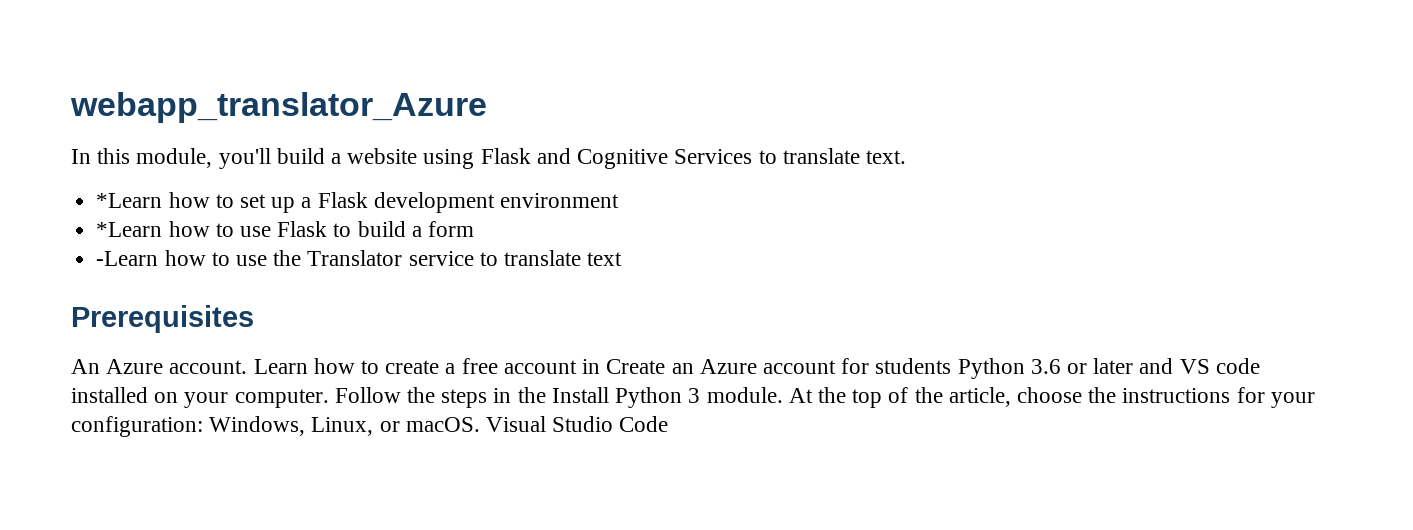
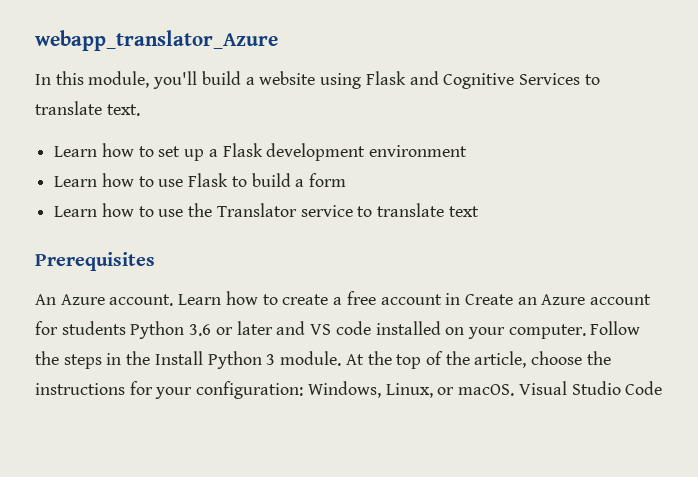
- *Learn how to set up a Flask development environment
+ Learn how to set up a Flask development environment
- *Learn how to use Flask to build a form
+ Learn how to use Flask to build a form
- -Learn how to use the Translator service to translate text
+ Learn how to use the Translator service to translate text

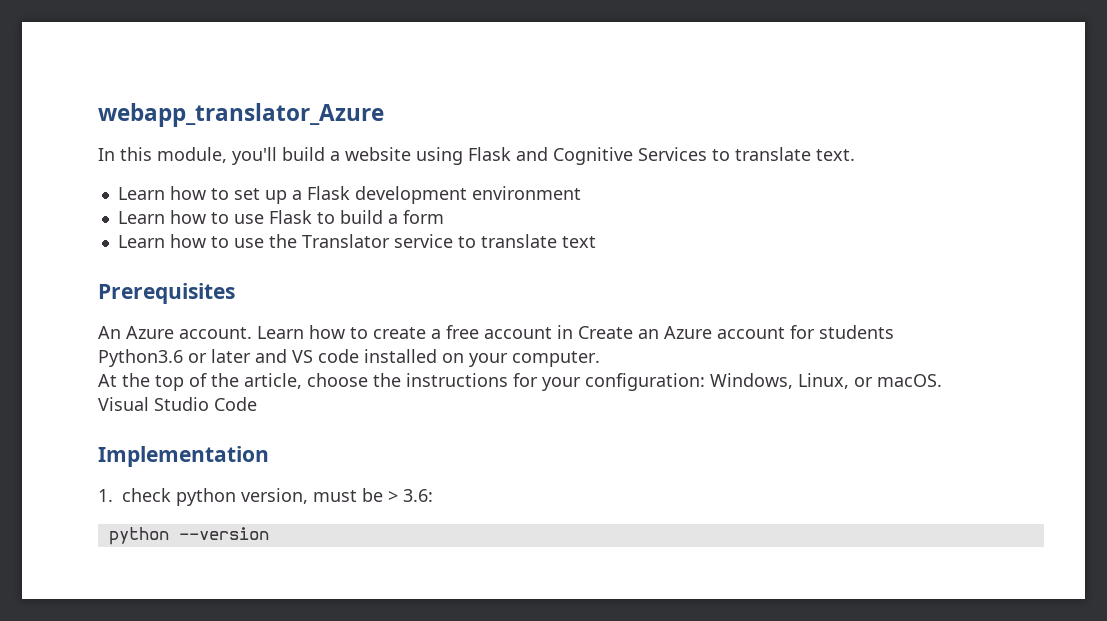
- Learn how to create a free account in Create an Azure account for students Python 3.6 or later and VS code installed on your computer. Follow the steps in the Install Python 3 module. At the top of the article, choose the instructions for your configuration: Windows, Linux, or macOS. Visual Studio Code
+ Learn how to create a free account in Create an Azure account for students
+ Python3.6 or later and VS code installed on your computer.
+ At the top of the article, choose the instructions for your configuration: Windows, Linux, or macOS.
+ Visual Studio Code
+ Implementation
+ 1. check python version, must be > 3.6:
+ python --version

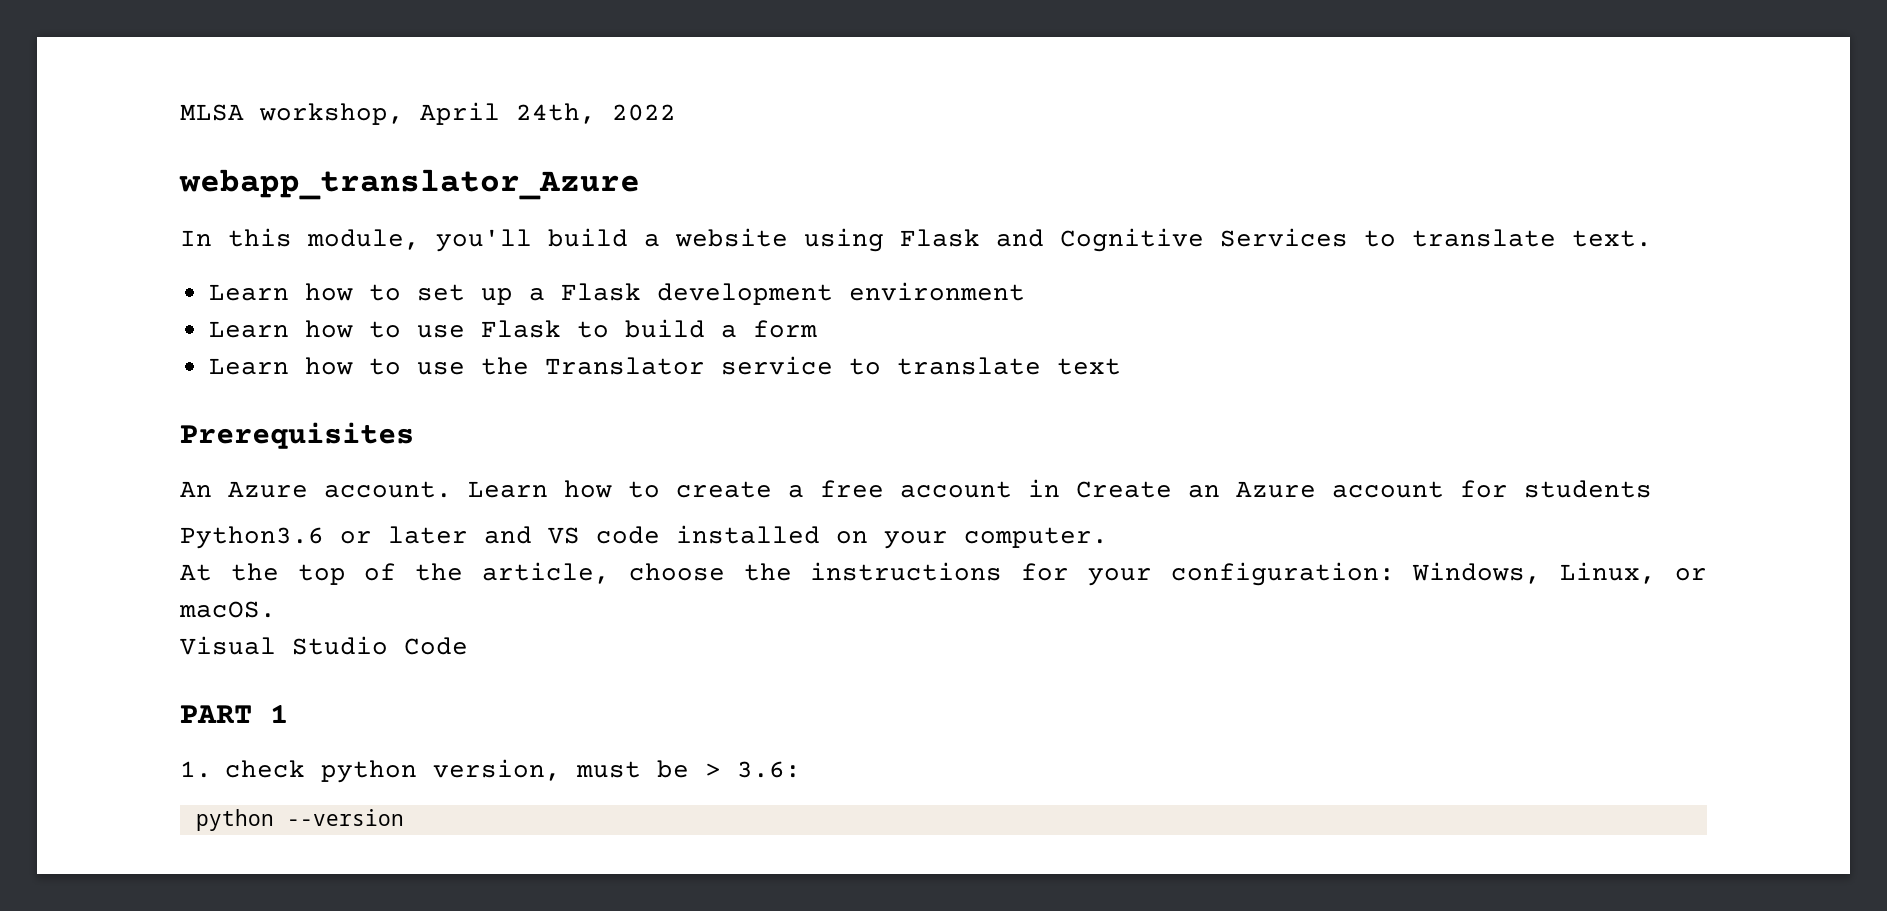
+ MLSA workshop, April 24th, 2022
- Implementation
+ PART 1

